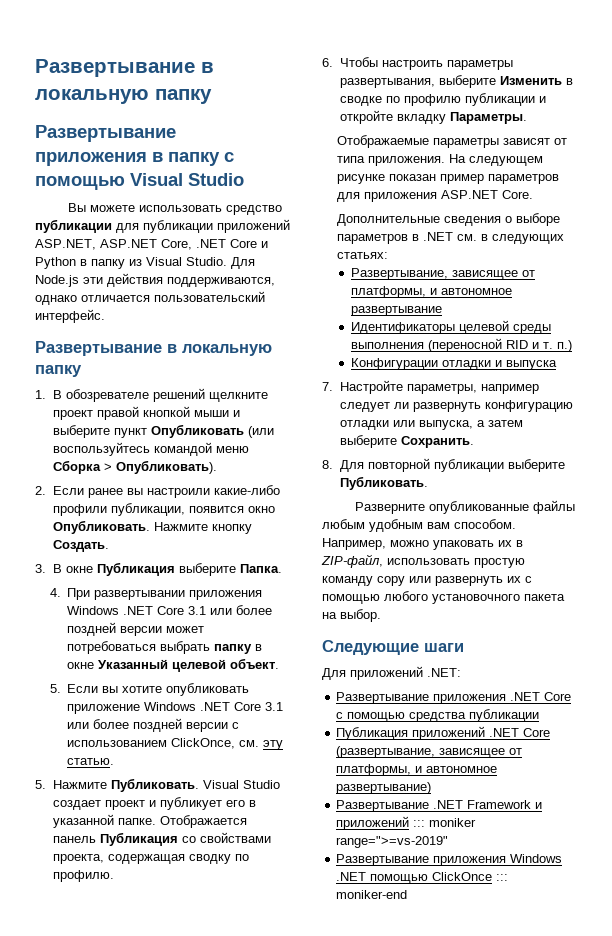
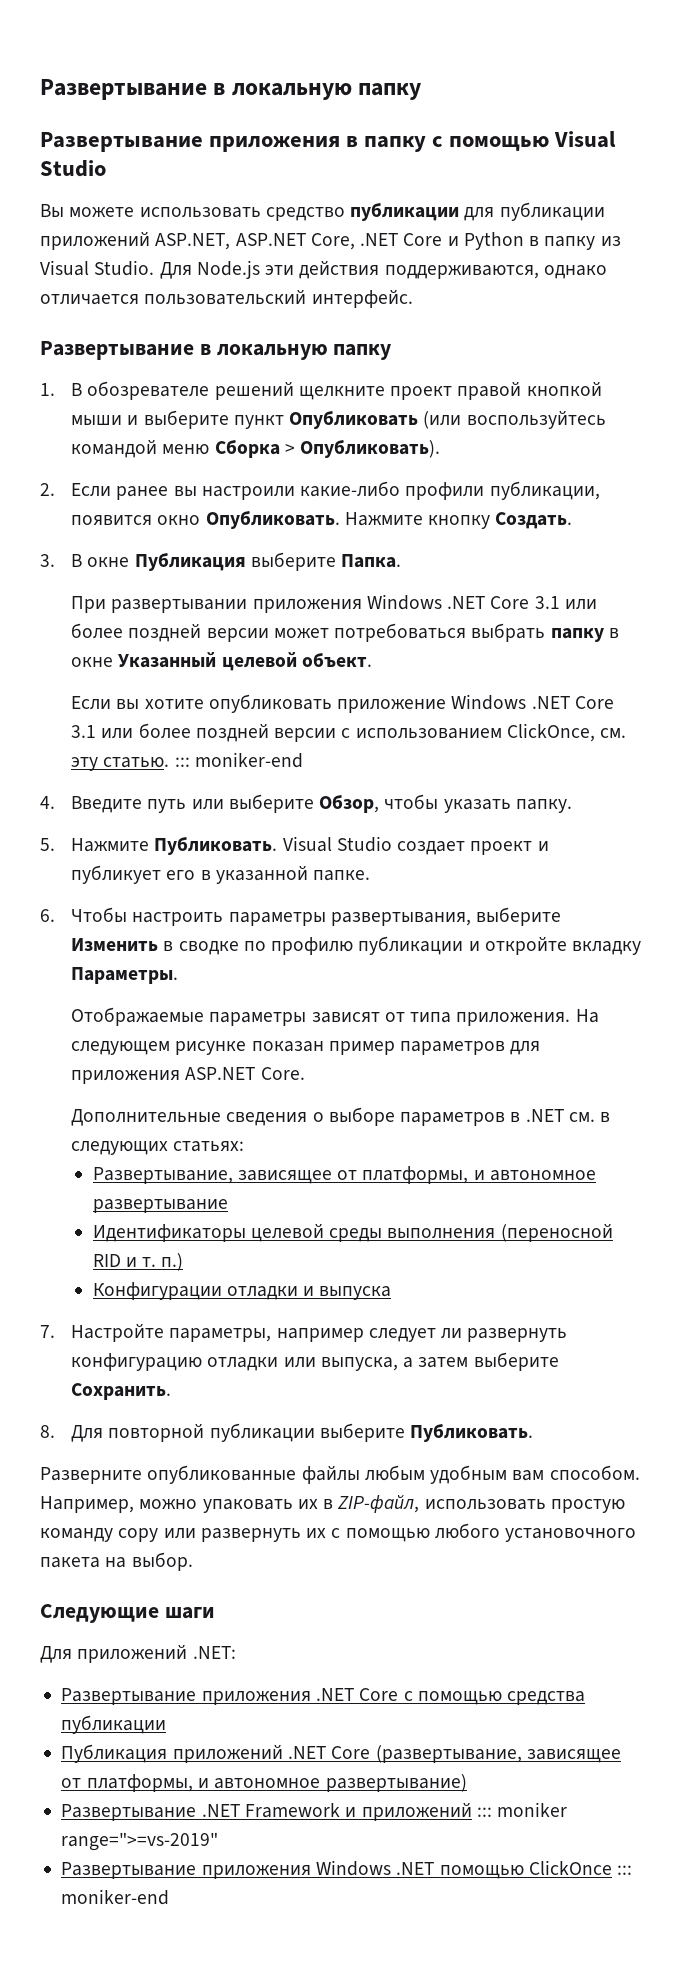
- 4. При развертывании приложения Windows .NET Core 3.1 или более поздней версии может потребоваться выбрать папку в окне Указанный целевой объект.
+ При развертывании приложения Windows .NET Core 3.1 или более поздней версии может потребоваться выбрать папку в окне Указанный целевой объект.
- 5. Если вы хотите опубликовать приложение Windows .NET Core 3.1 или более поздней версии с использованием ClickOnce, см. эту статью.
+ Если вы хотите опубликовать приложение Windows .NET Core 3.1 или более поздней версии с использованием ClickOnce, см. эту статью. ::: moniker-end
+ 4. Введите путь или выберите Обзор, чтобы указать папку.
- Отображается панель Публикация со свойствами проекта, содержащая сводку по профилю.

